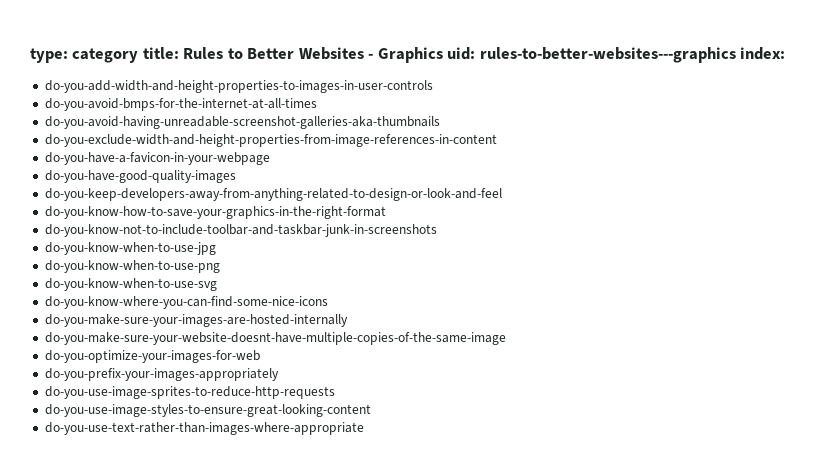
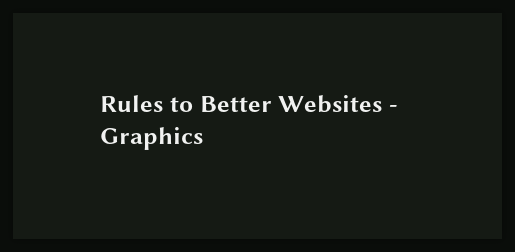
- type: category title: Rules to Better Websites - Graphics uid: rules-to-better-websites---graphics index:
- do-you-add-width-and-height-properties-to-images-in-user-controls
- do-you-avoid-bmps-for-the-internet-at-all-times
- do-you-avoid-having-unreadable-screenshot-galleries-aka-thumbnails
- do-you-exclude-width-and-height-properties-from-image-references-in-content
- do-you-have-a-favicon-in-your-webpage
- do-you-have-good-quality-images
- do-you-keep-developers-away-from-anything-related-to-design-or-look-and-feel
- do-you-know-how-to-save-your-graphics-in-the-right-format
- do-you-know-not-to-include-toolbar-and-taskbar-junk-in-screenshots
- do-you-know-when-to-use-jpg
- do-you-know-when-to-use-png
- do-you-know-when-to-use-svg
- do-you-know-where-you-can-find-some-nice-icons
- do-you-make-sure-your-images-are-hosted-internally
- do-you-make-sure-your-website-doesnt-have-multiple-copies-of-the-same-image
- do-you-optimize-your-images-for-web
- do-you-prefix-your-images-appropriately
- do-you-use-image-sprites-to-reduce-http-requests
- do-you-use-image-styles-to-ensure-great-looking-content
- do-you-use-text-rather-than-images-where-appropriate
+ Rules to Better Websites - Graphics

